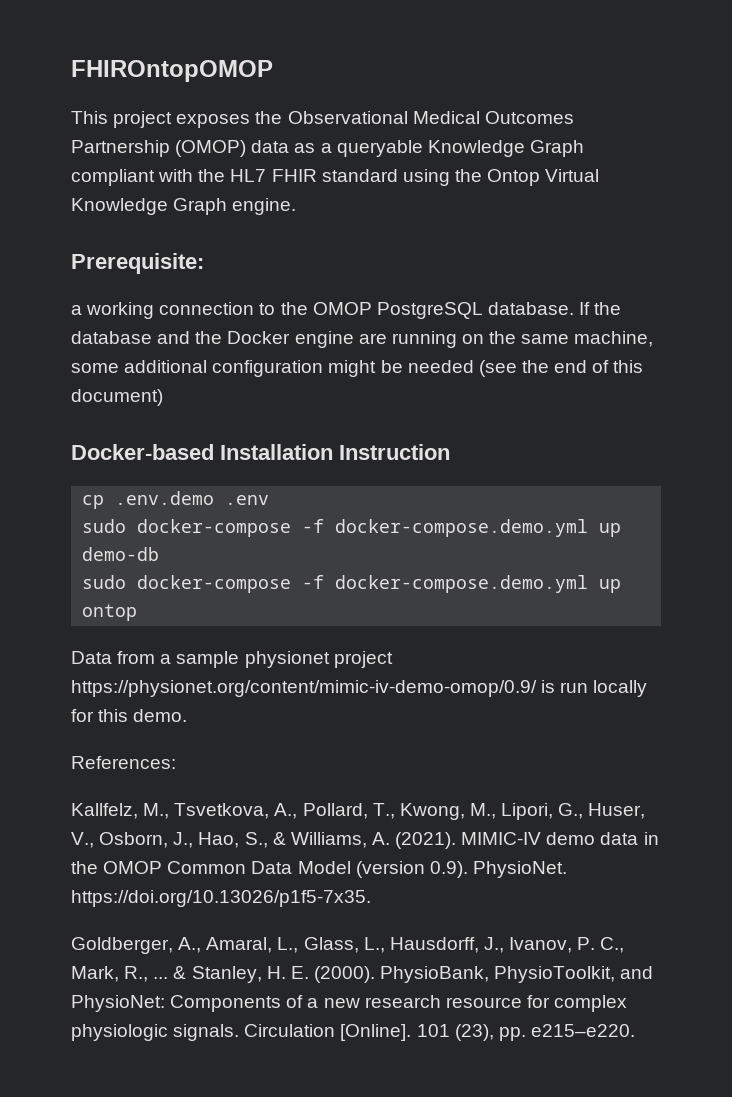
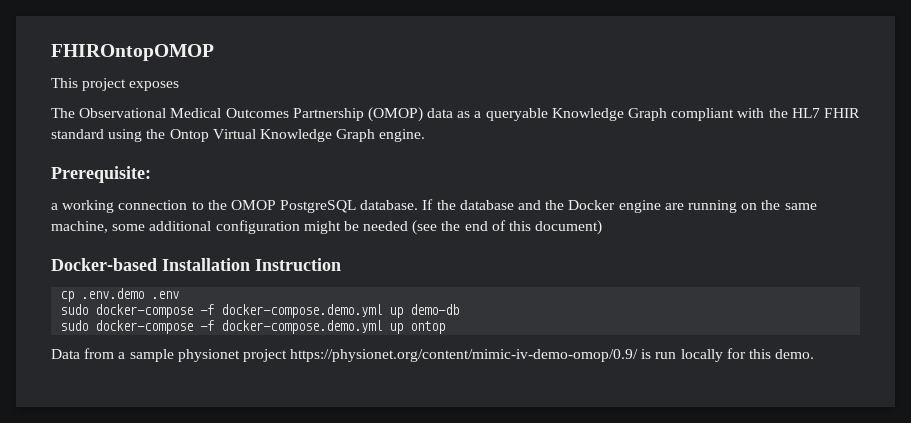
- This project exposes the Observational Medical Outcomes Partnership (OMOP) data as a queryable Knowledge Graph compliant with the HL7 FHIR standard using the Ontop Virtual Knowledge Graph engine.
+ This project exposes
+ The Observational Medical Outcomes Partnership (OMOP) data as a queryable Knowledge Graph compliant with the HL7 FHIR standard using the Ontop Virtual Knowledge Graph engine.
- References:
- Kallfelz, M., Tsvetkova, A., Pollard, T., Kwong, M., Lipori, G., Huser, V., Osborn, J., Hao, S., & Williams, A. (2021). MIMIC-IV demo data in the OMOP Common Data Model (version 0.9). PhysioNet. https://doi.org/10.13026/p1f5-7x35.
- Goldberger, A., Amaral, L., Glass, L., Hausdorff, J., Ivanov, P. C., Mark, R., ... & Stanley, H. E. (2000). PhysioBank, PhysioToolkit, and PhysioNet: Components of a new research resource for complex physiologic signals. Circulation [Online]. 101 (23), pp. e215–e220.

